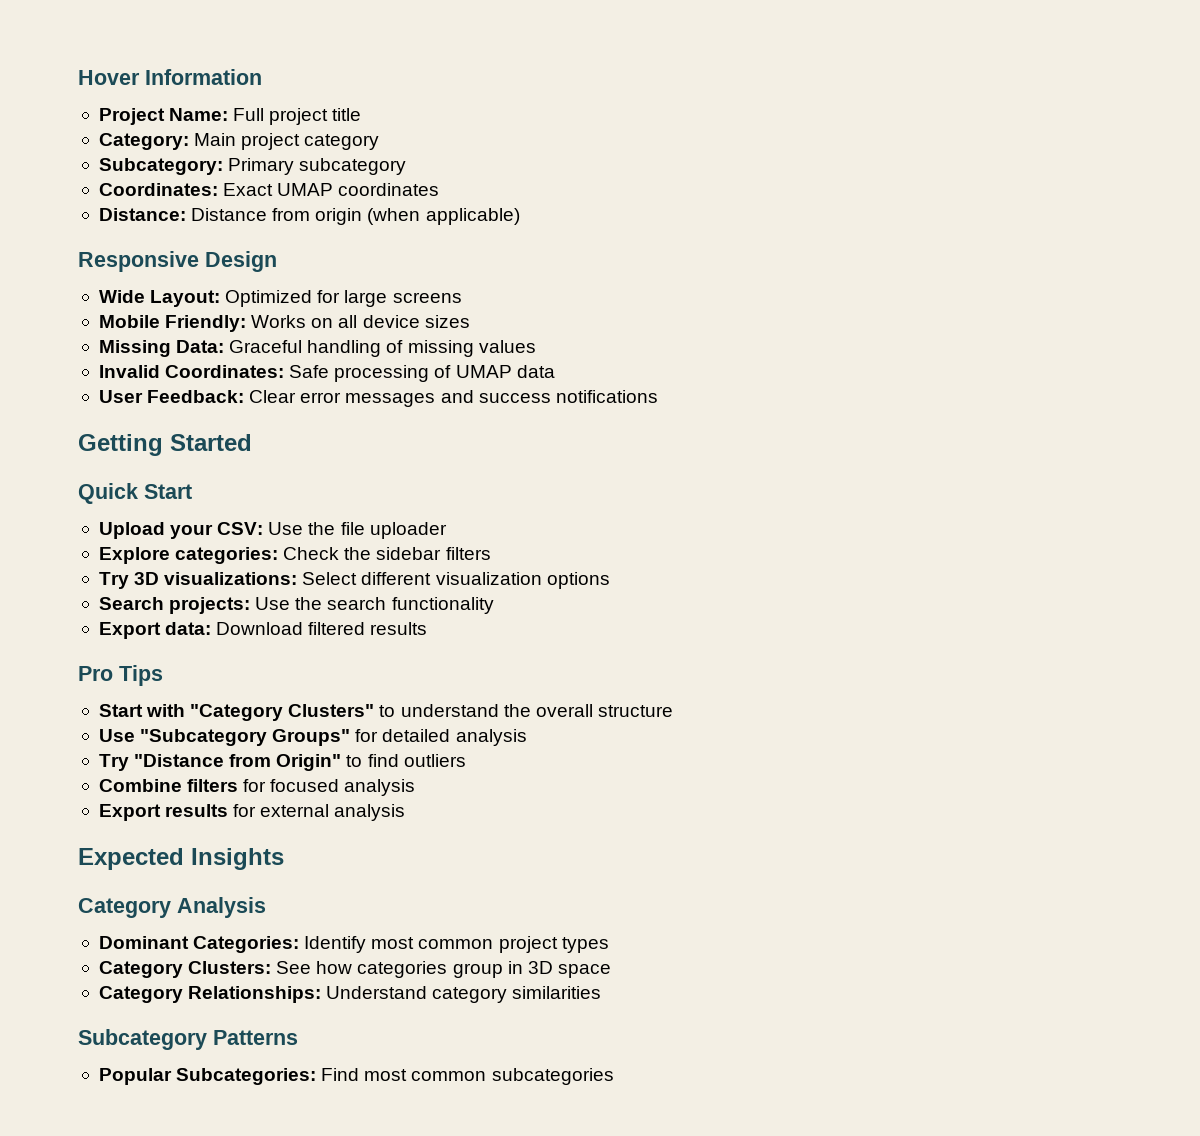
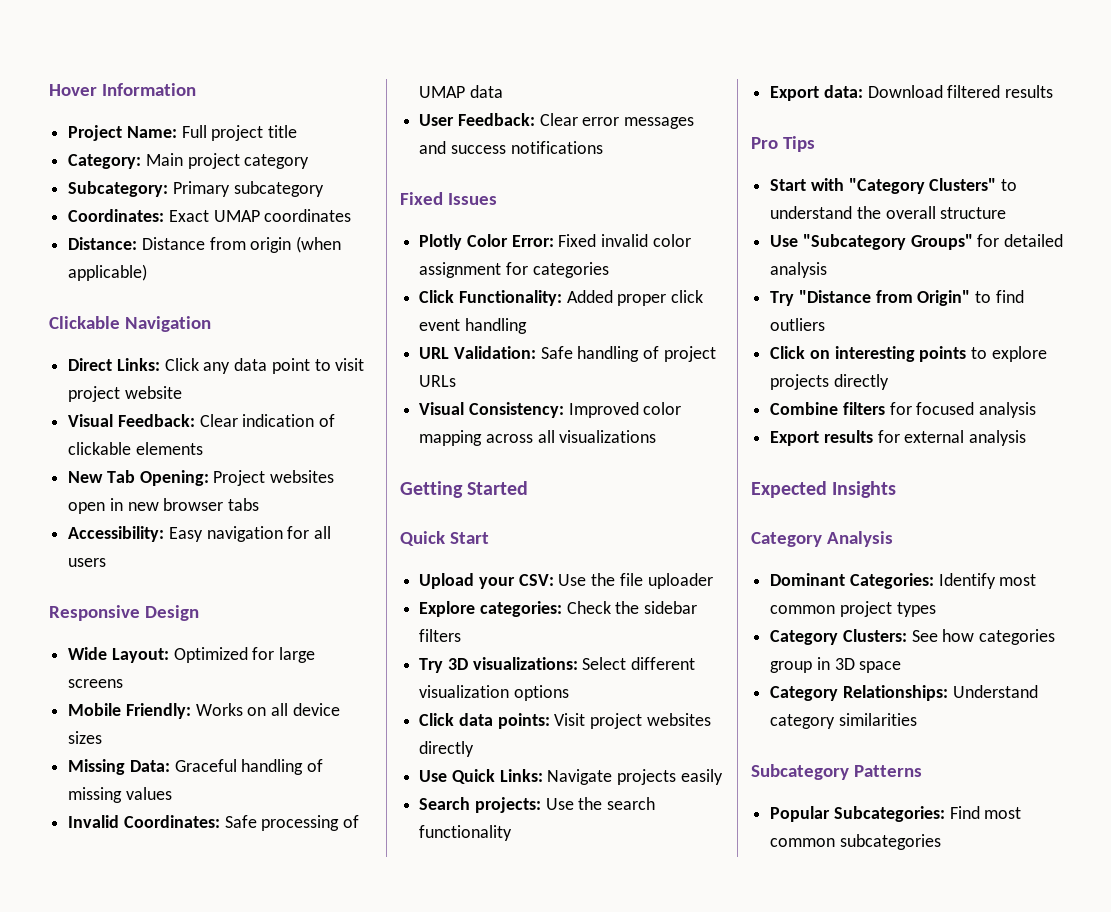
+ Clickable Navigation
+ Direct Links: Click any data point to visit project website
+ Visual Feedback: Clear indication of clickable elements
+ New Tab Opening: Project websites open in new browser tabs
+ Accessibility: Easy navigation for all users
+ Fixed Issues
+ Plotly Color Error: Fixed invalid color assignment for categories
+ Click Functionality: Added proper click event handling
+ URL Validation: Safe handling of project URLs
+ Visual Consistency: Improved color mapping across all visualizations
+ Click data points: Visit project websites directly
+ Use Quick Links: Navigate projects easily
+ Click on interesting points to explore projects directly

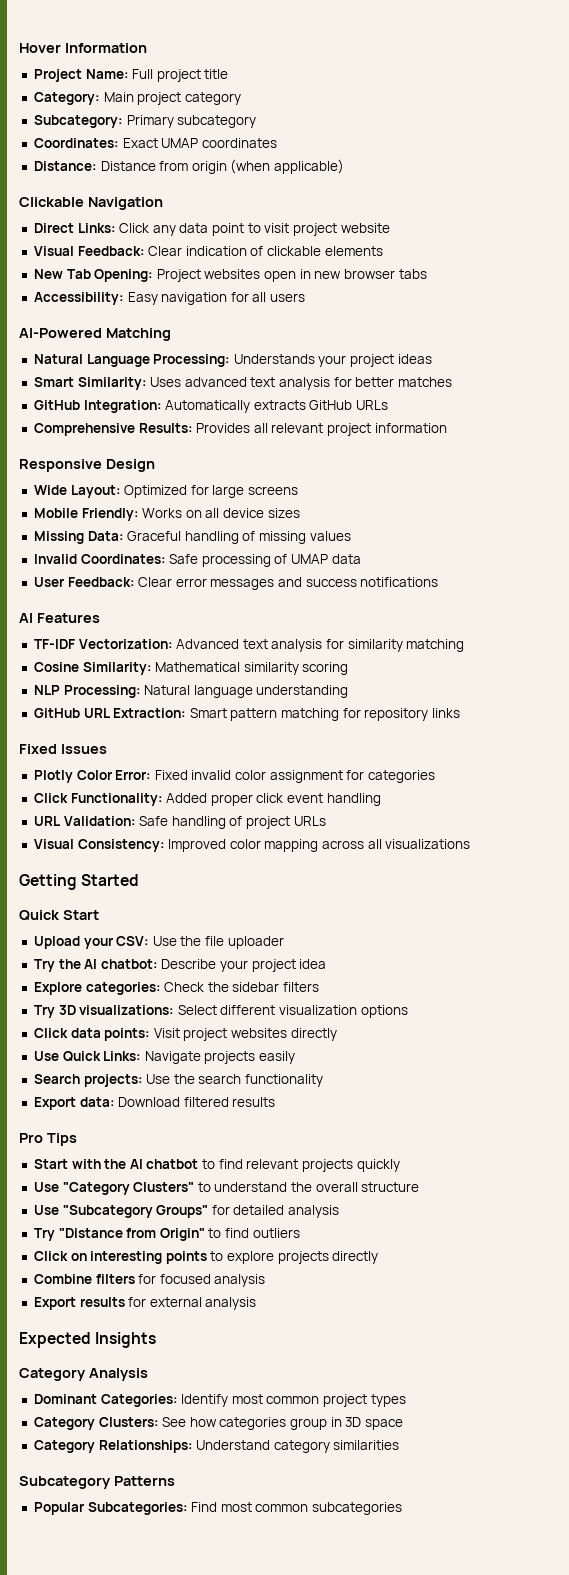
+ AI-Powered Matching
+ Natural Language Processing: Understands your project ideas
+ Smart Similarity: Uses advanced text analysis for better matches
+ GitHub Integration: Automatically extracts GitHub URLs
+ Comprehensive Results: Provides all relevant project information
+ AI Features
+ TF-IDF Vectorization: Advanced text analysis for similarity matching
+ Cosine Similarity: Mathematical similarity scoring
+ NLP Processing: Natural language understanding
+ GitHub URL Extraction: Smart pattern matching for repository links
+ Try the AI chatbot: Describe your project idea
- Start with "Category Clusters" to understand the overall structure
+ Start with the AI chatbot to find relevant projects quickly
+ Use "Category Clusters" to understand the overall structure

